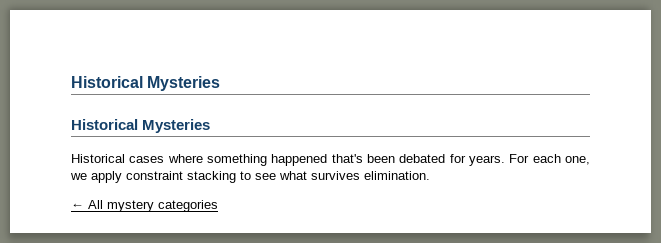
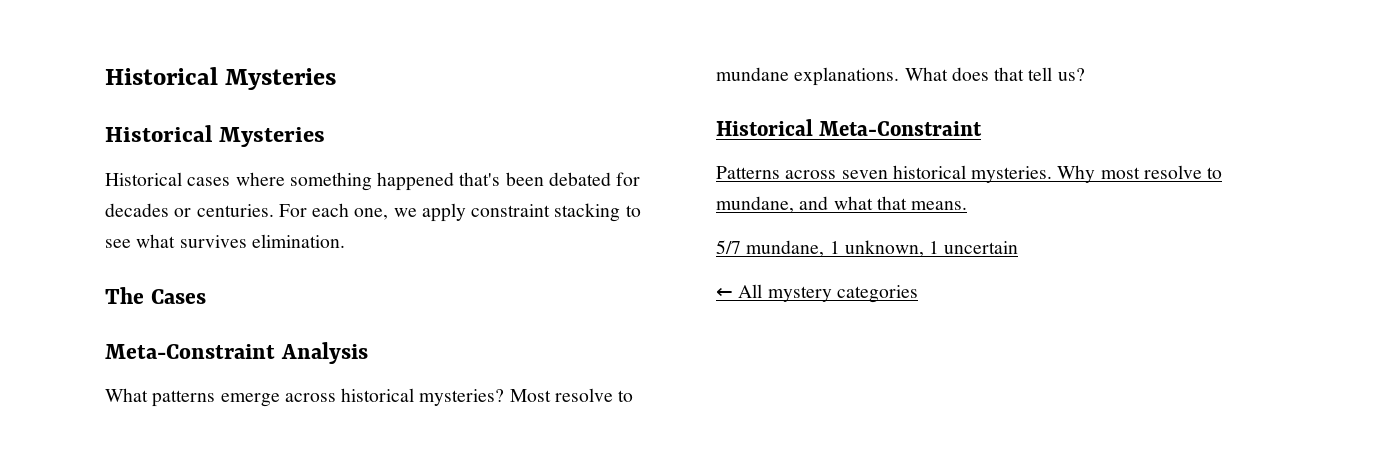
- Historical cases where something happened that's been debated for years.
+ Historical cases where something happened that's been debated for decades or centuries.
+ The Cases
+ Meta-Constraint Analysis
+ What patterns emerge across historical mysteries? Most resolve to mundane explanations. What does that tell us?
+ Historical Meta-Constraint
+ Patterns across seven historical mysteries. Why most resolve to mundane, and what that means.
+ 5/7 mundane, 1 unknown, 1 uncertain

